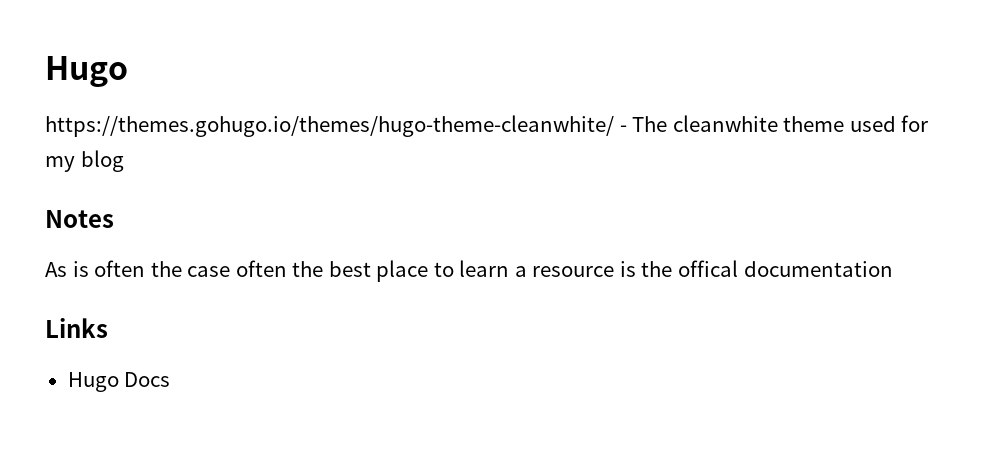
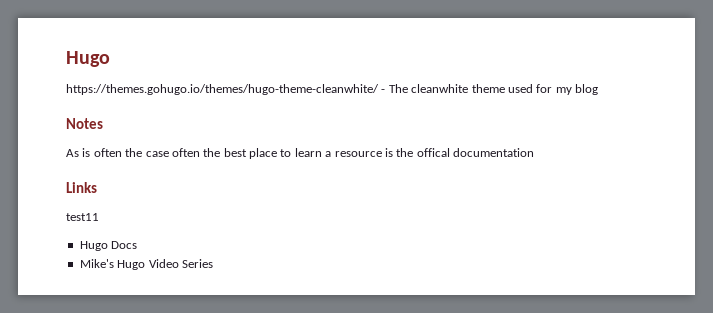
+ test11
+ Mike's Hugo Video Series

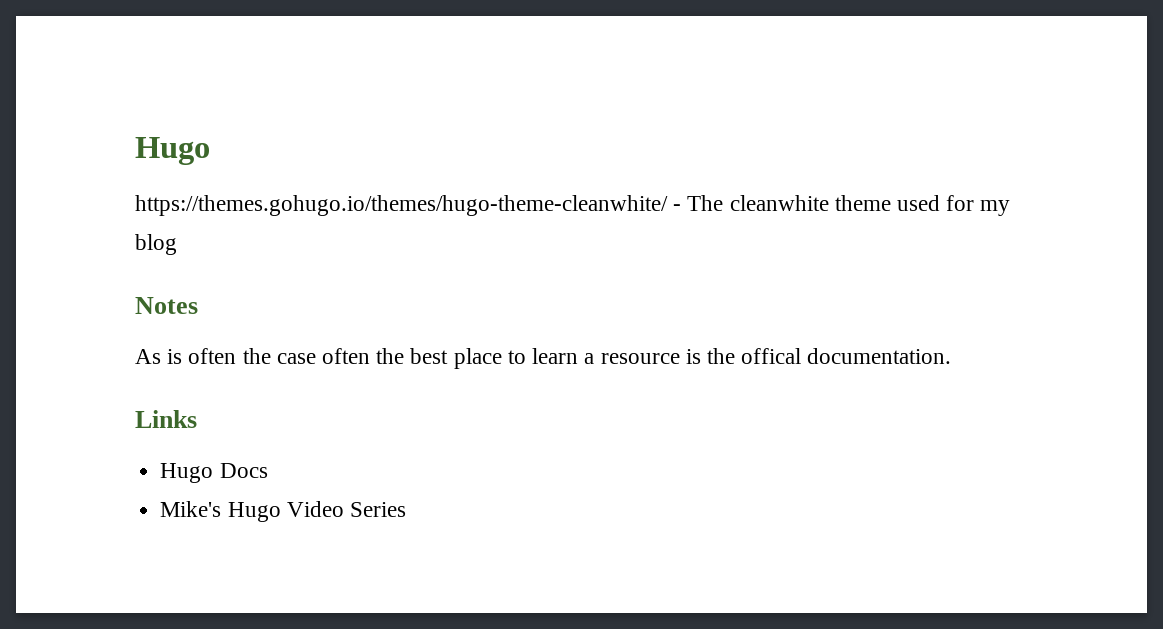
- As is often the case often the best place to learn a resource is the offical documentation
+ As is often the case often the best place to learn a resource is the offical documentation.
- test11

